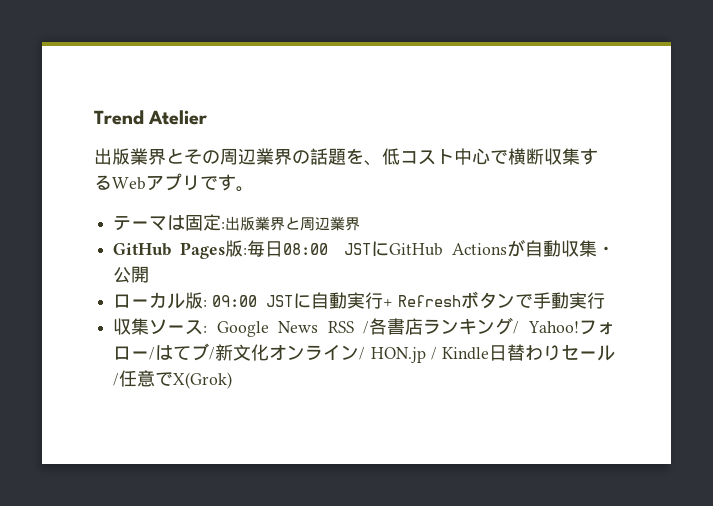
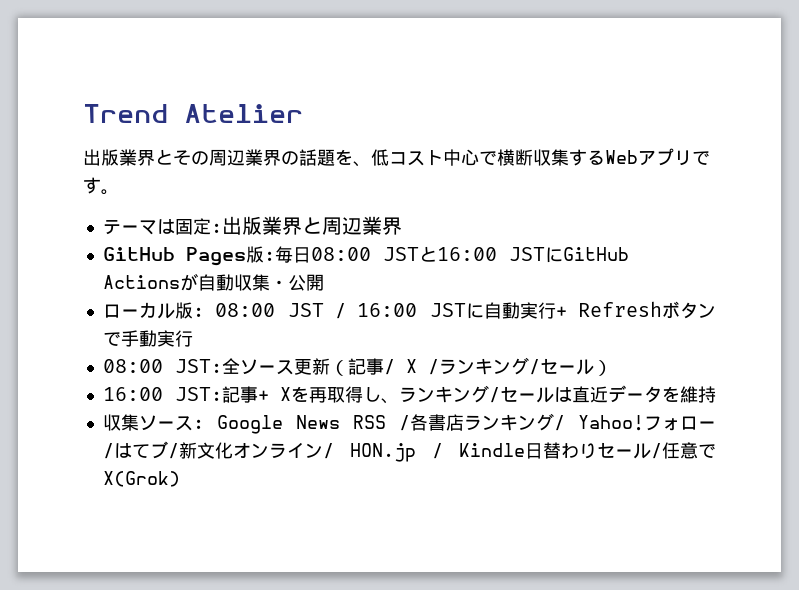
- GitHub Pages版:毎日08:00 JSTにGitHub Actionsが自動収集・公開
+ GitHub Pages版:毎日08:00 JSTと16:00 JSTにGitHub Actionsが自動収集・公開
- ローカル版: 09:00 JSTに自動実行+ Refreshボタンで手動実行
+ ローカル版: 08:00 JST / 16:00 JSTに自動実行+ Refreshボタンで手動実行
+ 08:00 JST:全ソース更新（記事/ X /ランキング/セール）
+ 16:00 JST:記事+ Xを再取得し、ランキング/セールは直近データを維持

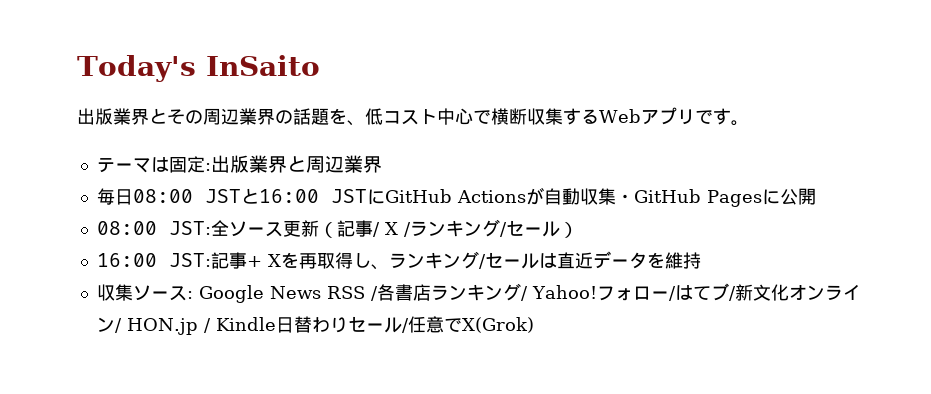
- Trend Atelier
+ Today's InSaito
- GitHub Pages版:毎日08:00 JSTと16:00 JSTにGitHub Actionsが自動収集・公開
+ 毎日08:00 JSTと16:00 JSTにGitHub Actionsが自動収集・GitHub Pagesに公開
- ローカル版: 08:00 JST / 16:00 JSTに自動実行+ Refreshボタンで手動実行

